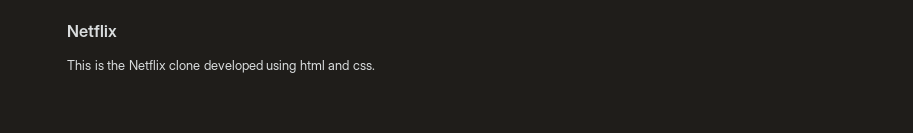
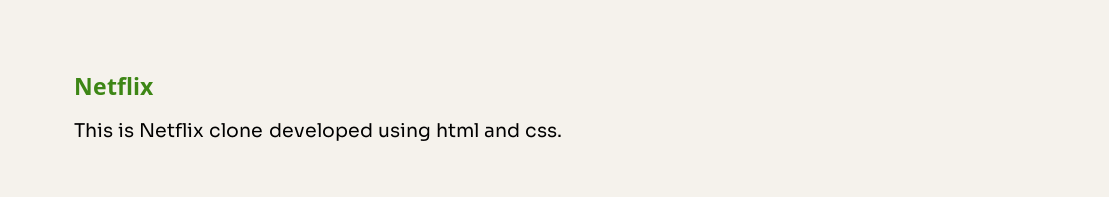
- This is the Netflix clone developed using html and css.
+ This is Netflix clone developed using html and css.

